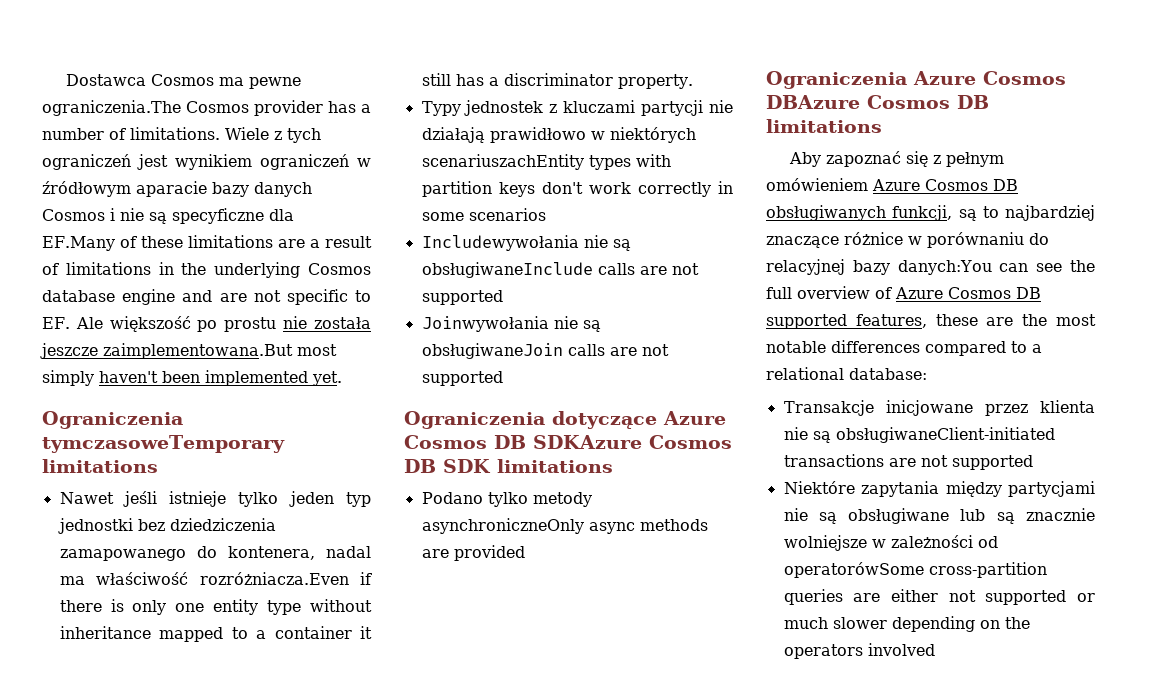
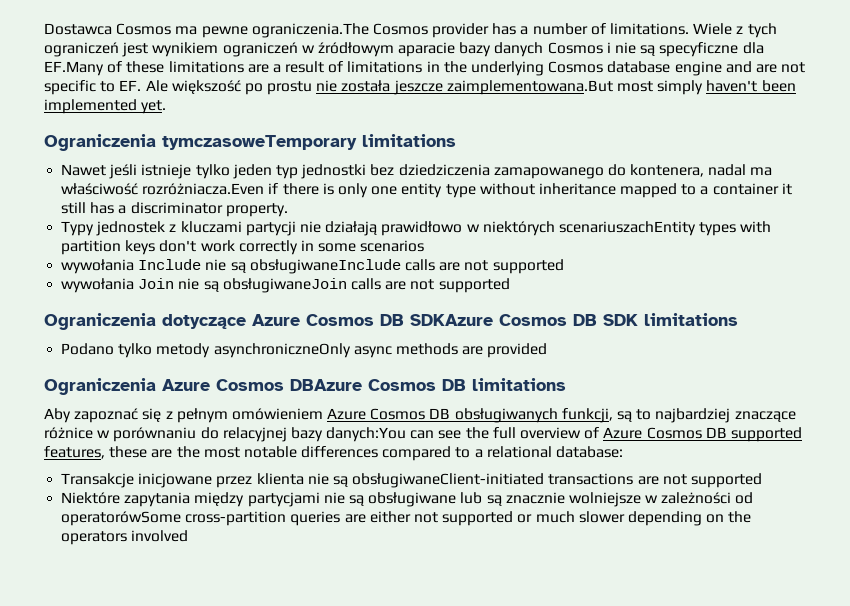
- Includewywołania nie są obsługiwaneInclude calls are not supported
+ wywołania Include nie są obsługiwaneInclude calls are not supported
- Joinwywołania nie są obsługiwaneJoin calls are not supported
+ wywołania Join nie są obsługiwaneJoin calls are not supported

